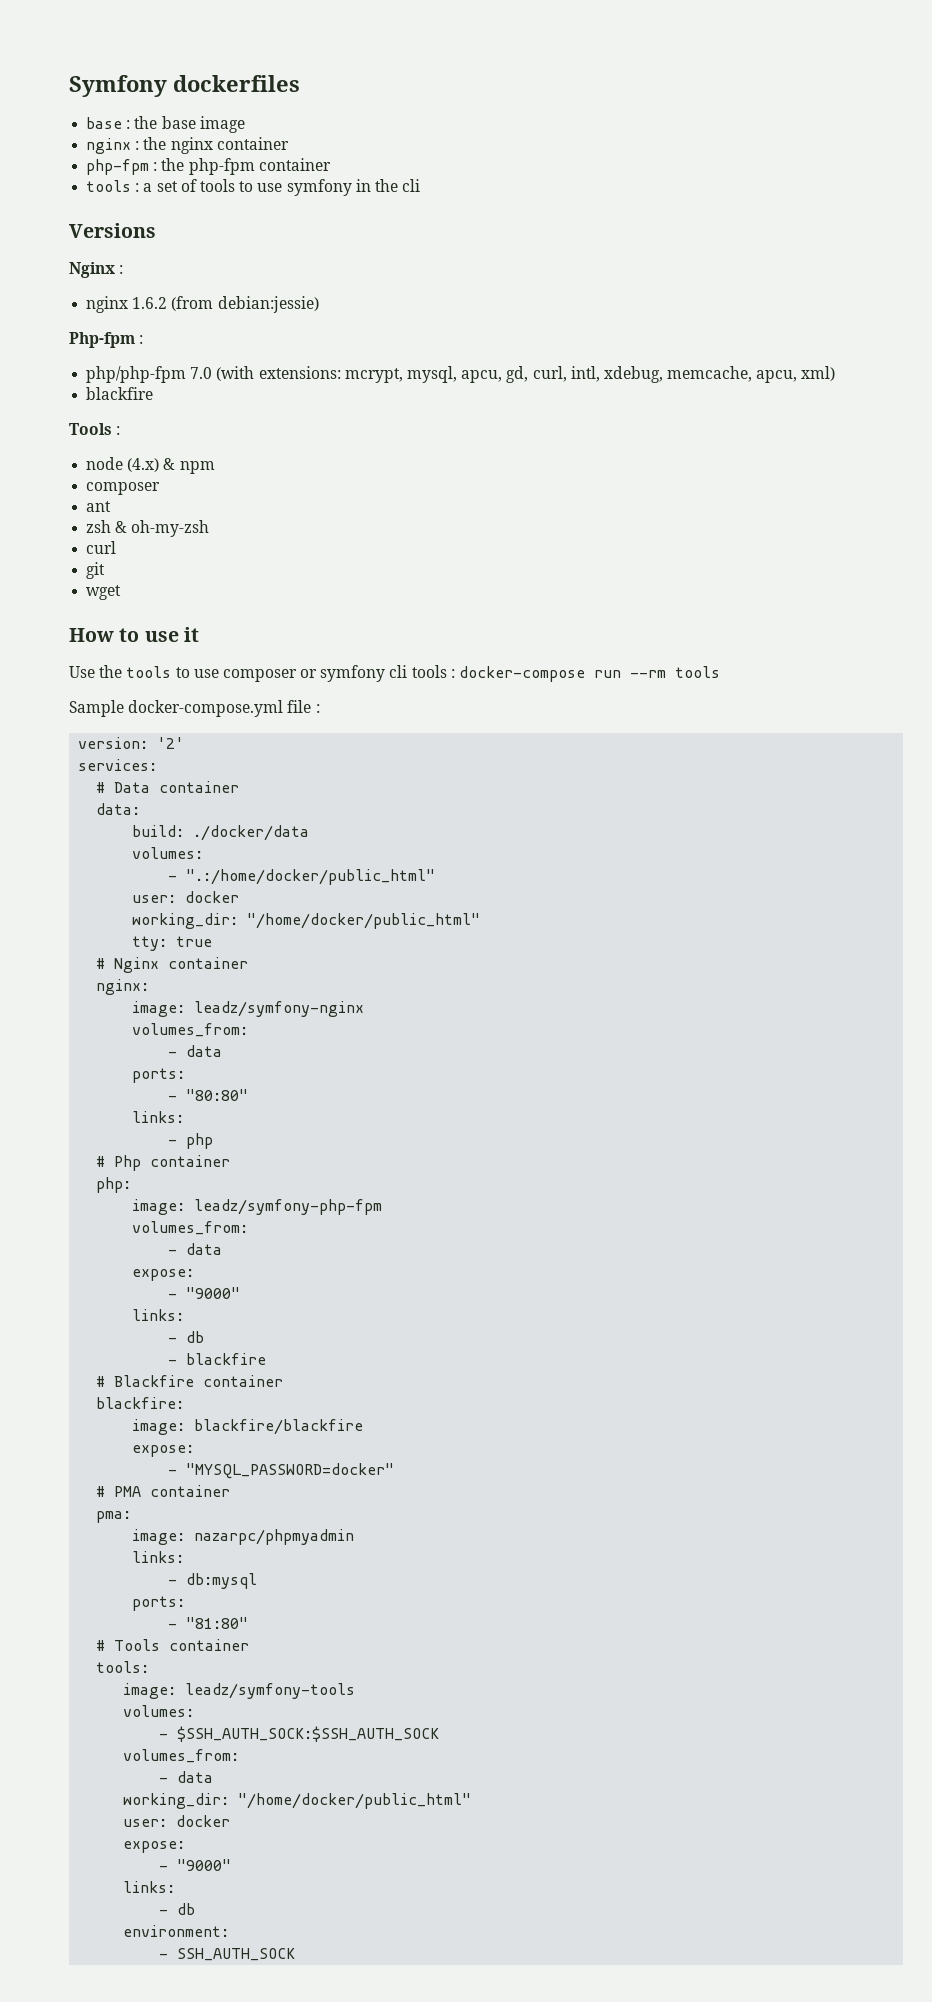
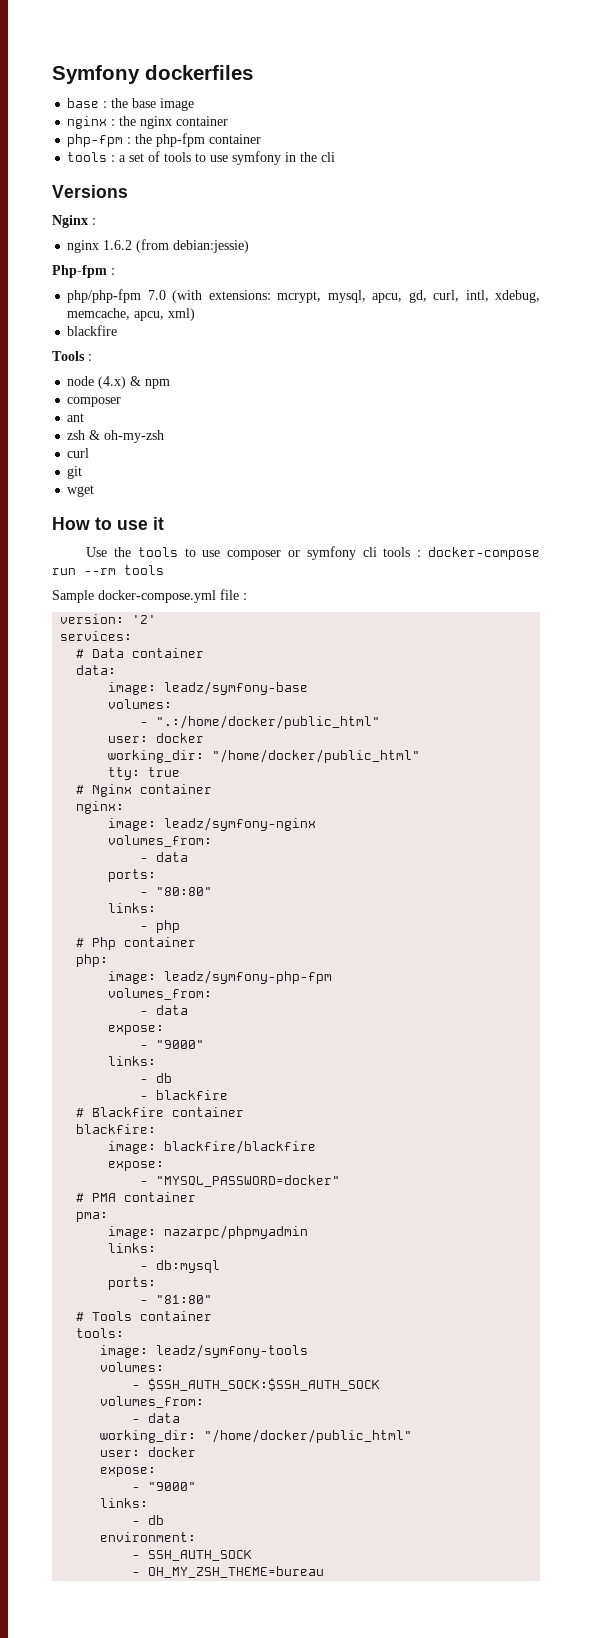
- build: ./docker/data
+ image: leadz/symfony-base
+ - OH_MY_ZSH_THEME=bureau

